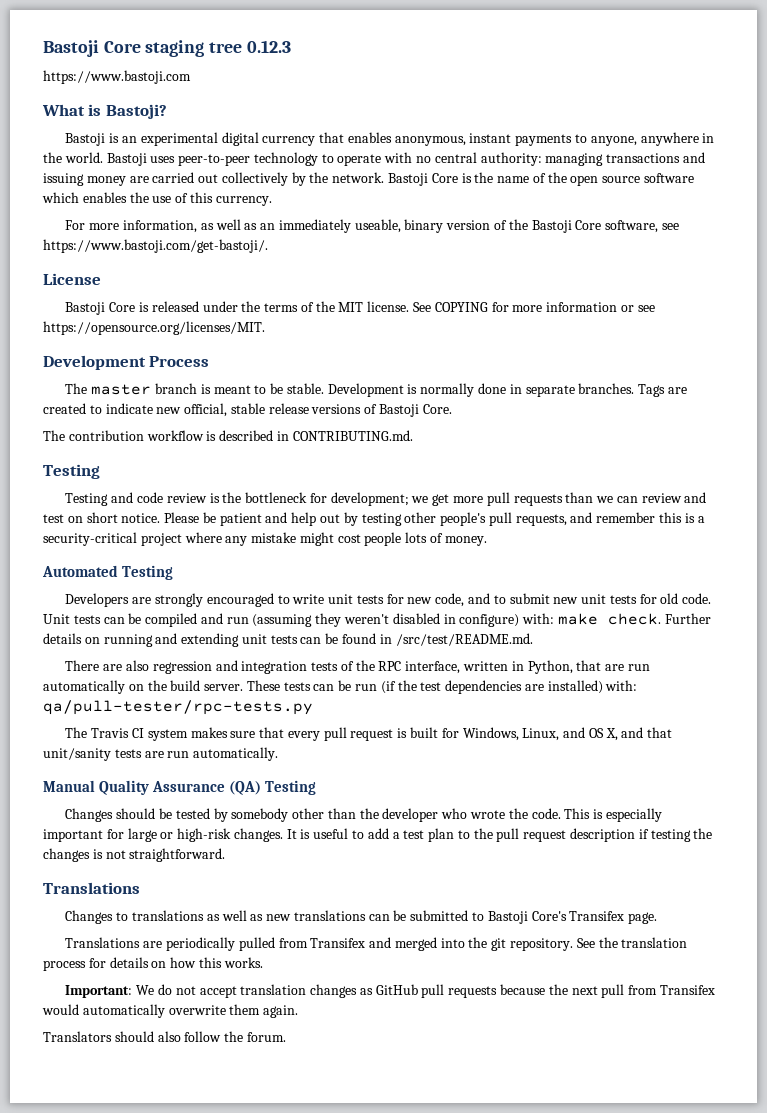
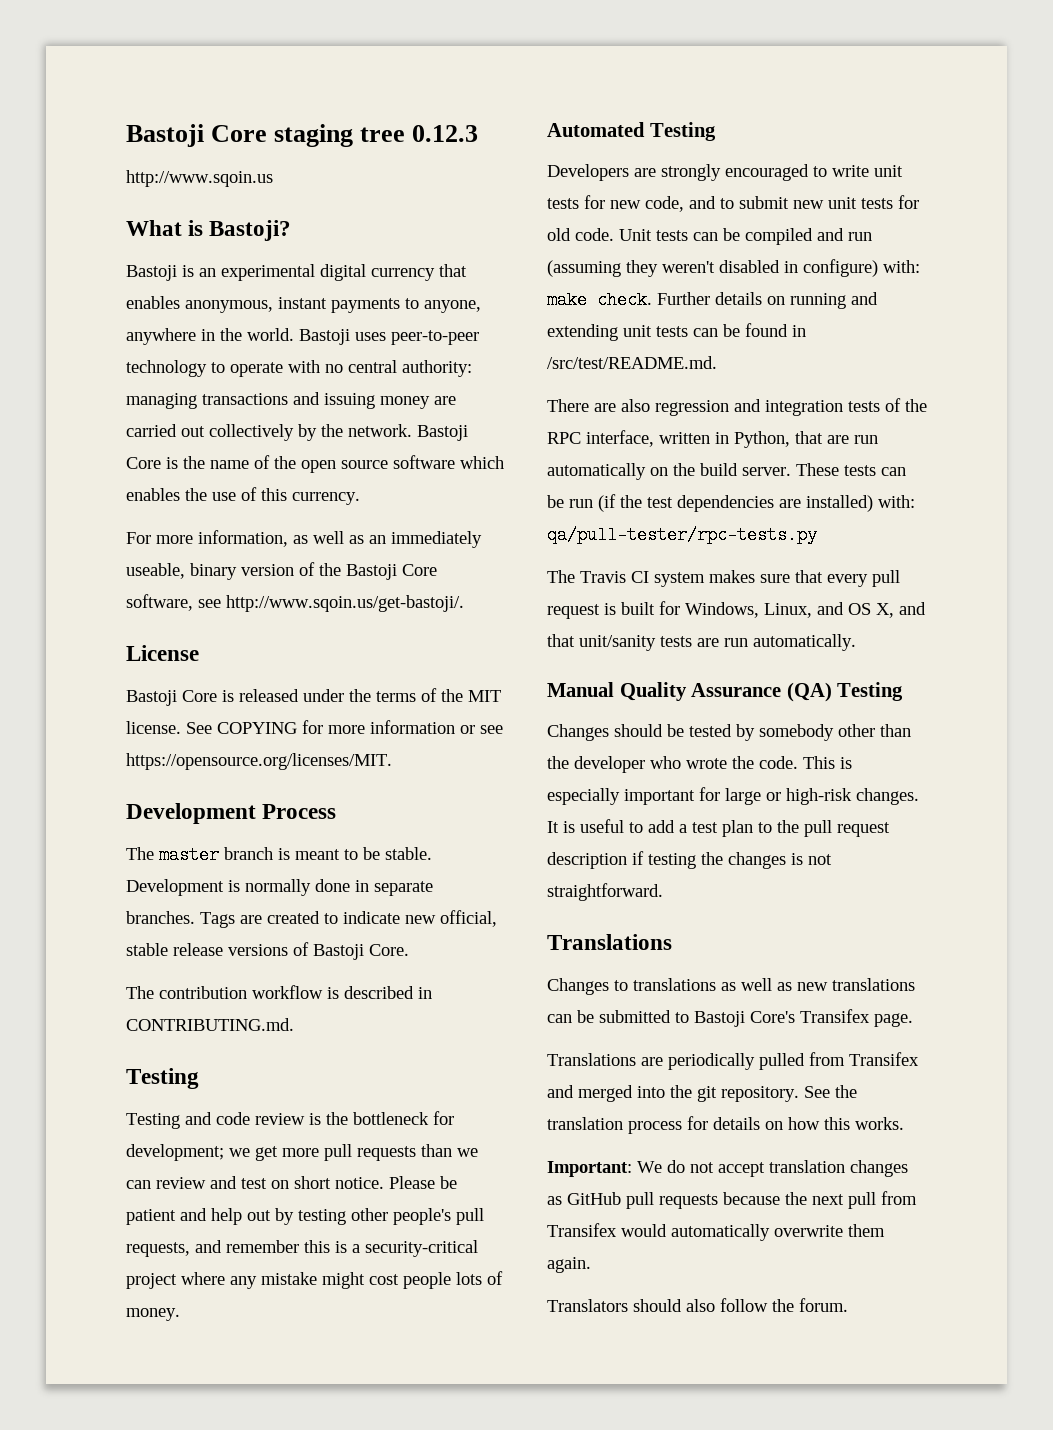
- https://www.bastoji.com
+ http://www.sqoin.us
- For more information, as well as an immediately useable, binary version of the Bastoji Core software, see https://www.bastoji.com/get-bastoji/.
+ For more information, as well as an immediately useable, binary version of the Bastoji Core software, see http://www.sqoin.us/get-bastoji/.

